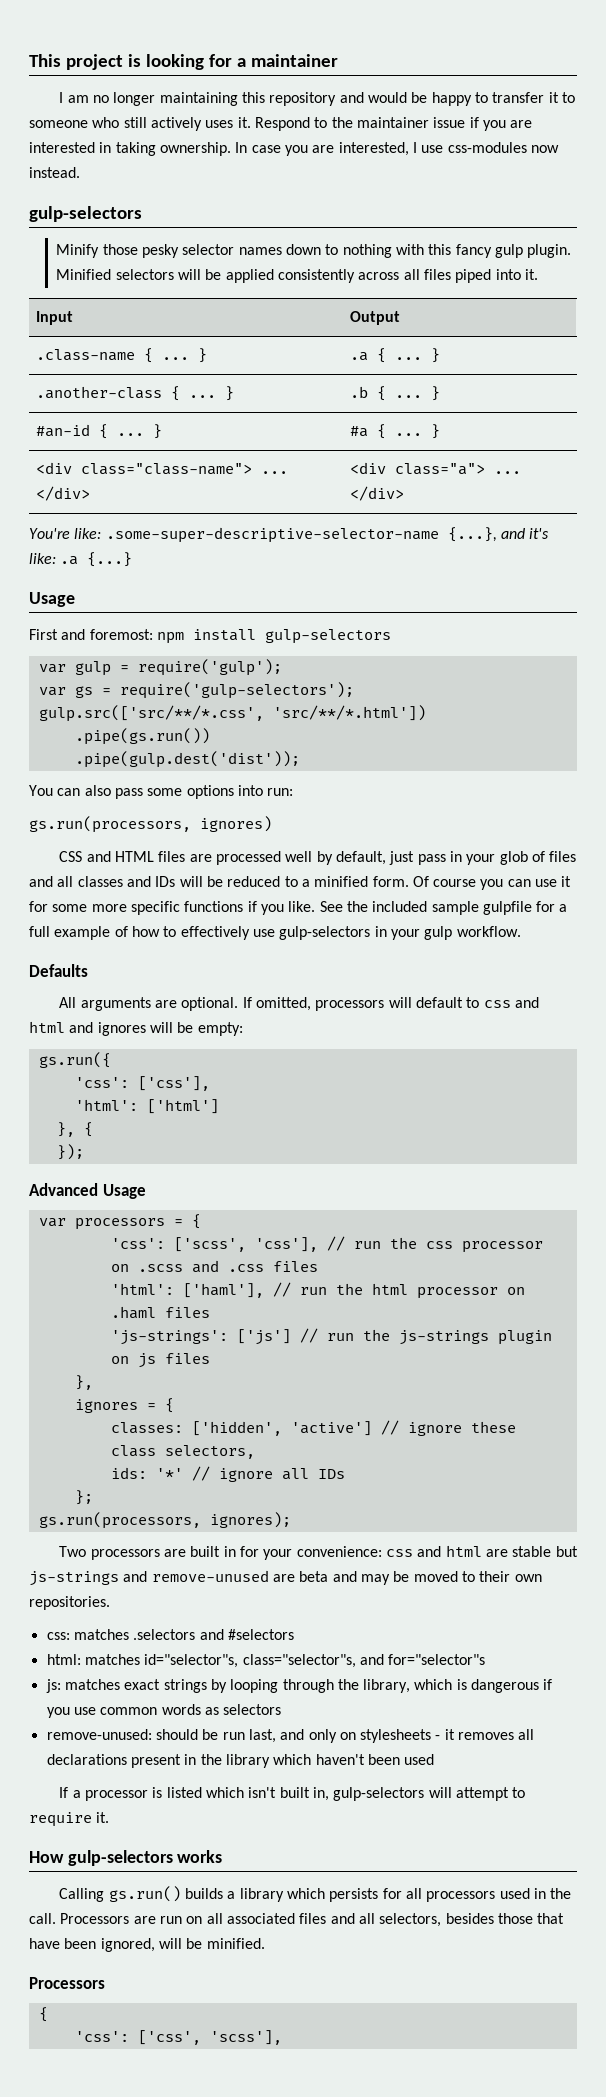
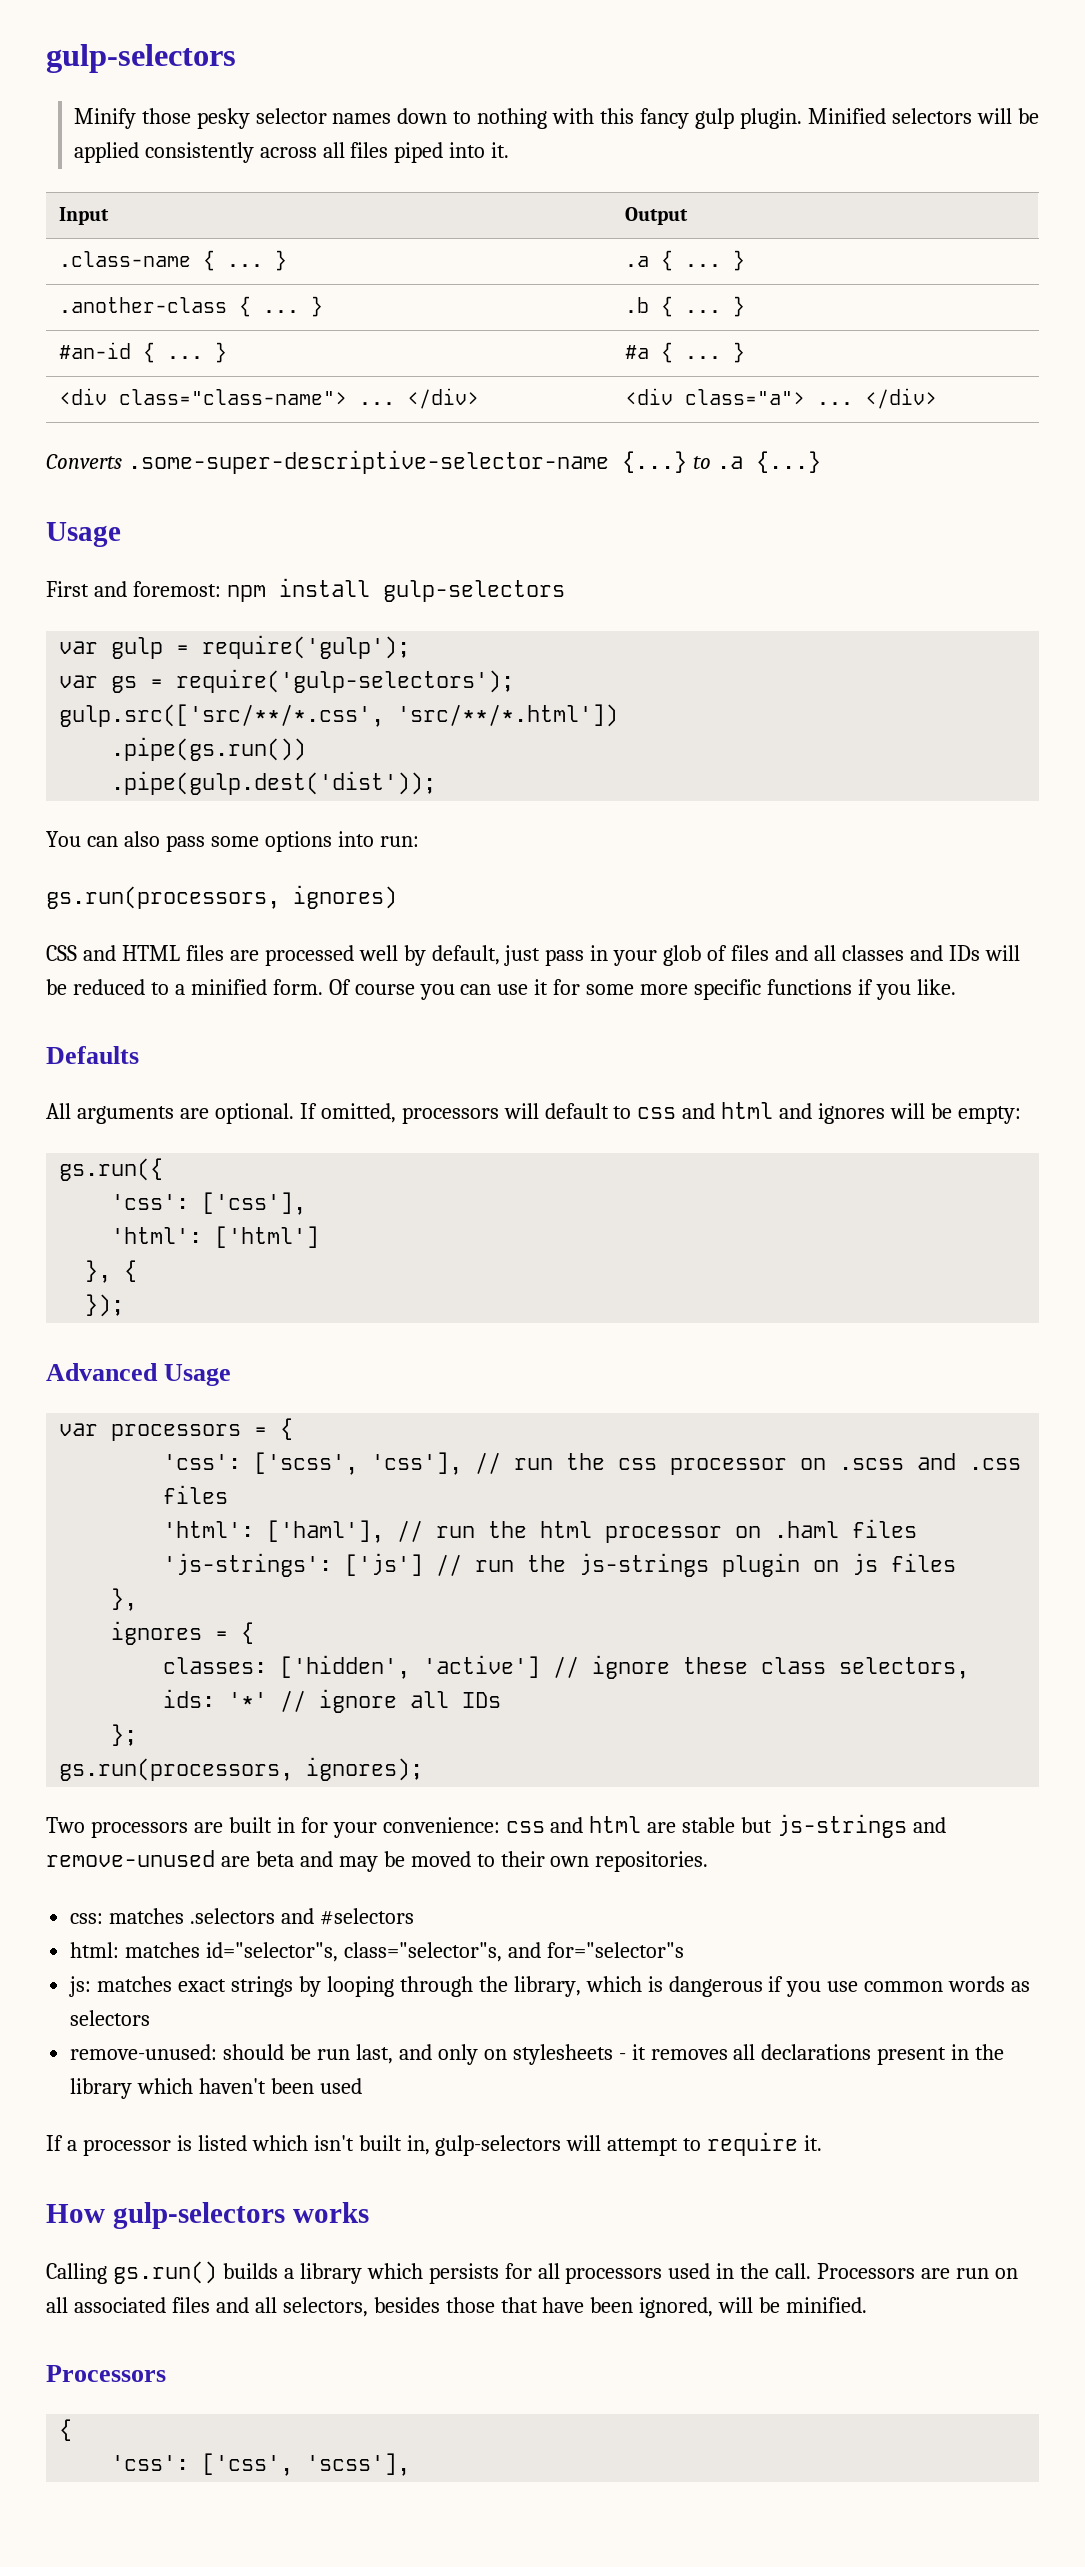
- This project is looking for a maintainer
- I am no longer maintaining this repository and would be happy to transfer it to someone who still actively uses it. Respond to the maintainer issue if you are interested in taking ownership. In case you are interested, I use css-modules now instead.
- You're like: .some-super-descriptive-selector-name {...}, and it's like: .a {...}
+ Converts .some-super-descriptive-selector-name {...} to .a {...}
- See the included sample gulpfile for a full example of how to effectively use gulp-selectors in your gulp workflow.

